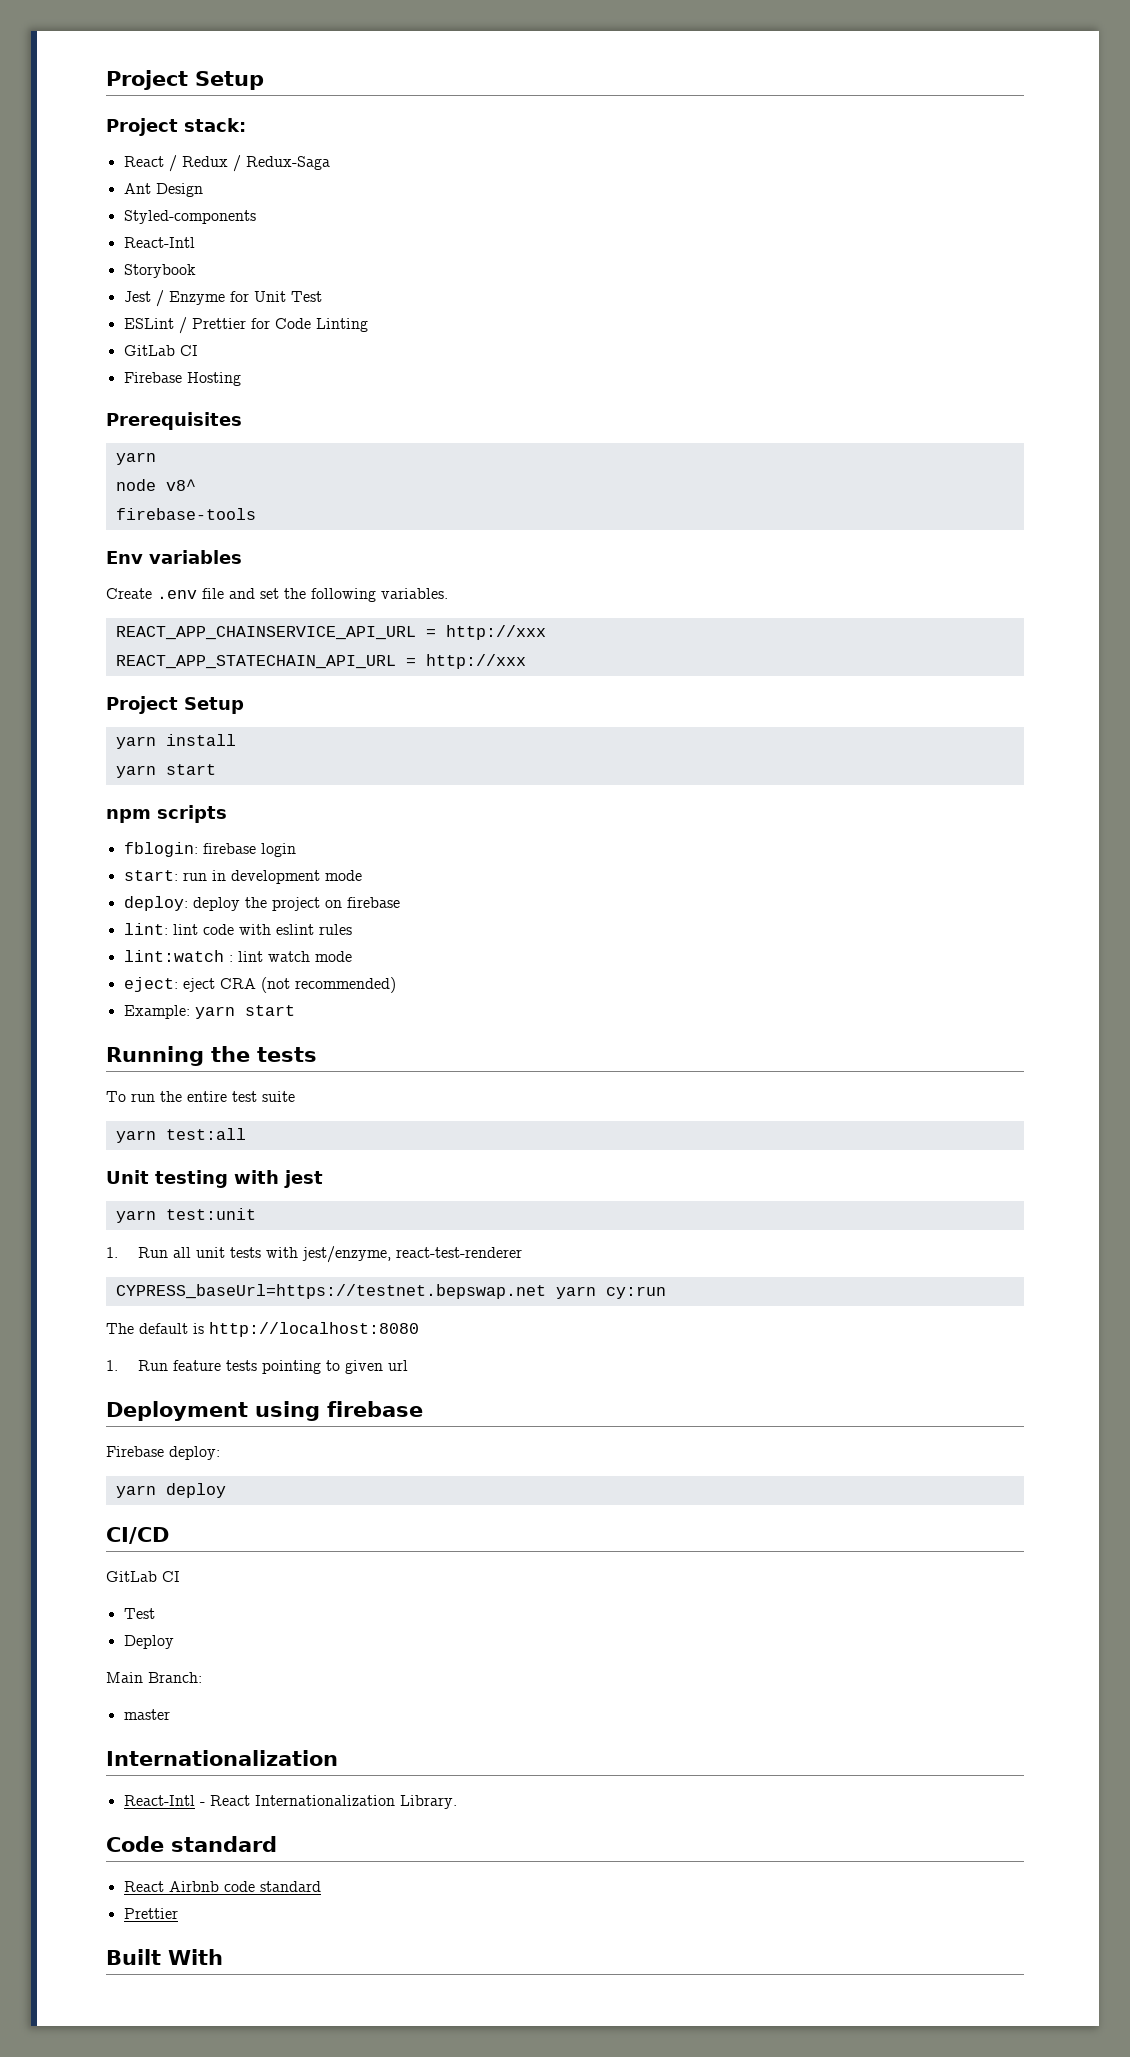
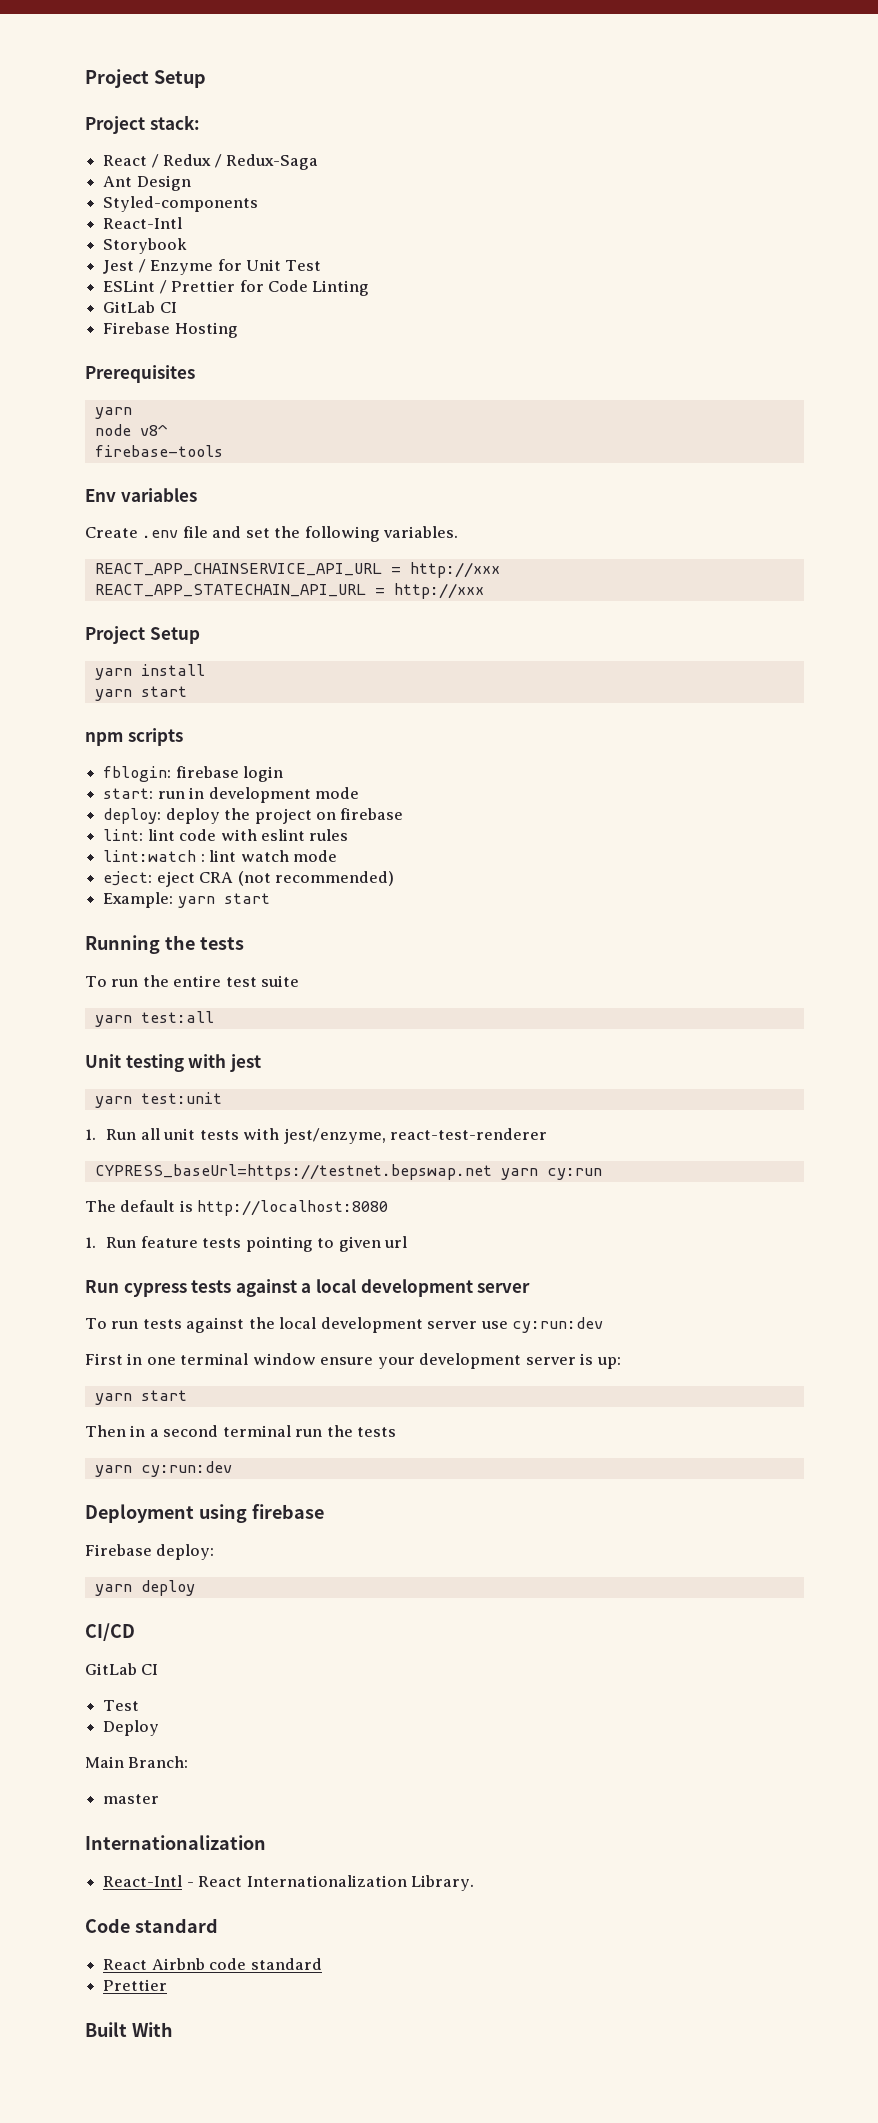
+ Run cypress tests against a local development server
+ To run tests against the local development server use cy:run:dev
+ First in one terminal window ensure your development server is up:
+ yarn start
+ Then in a second terminal run the tests
+ yarn cy:run:dev

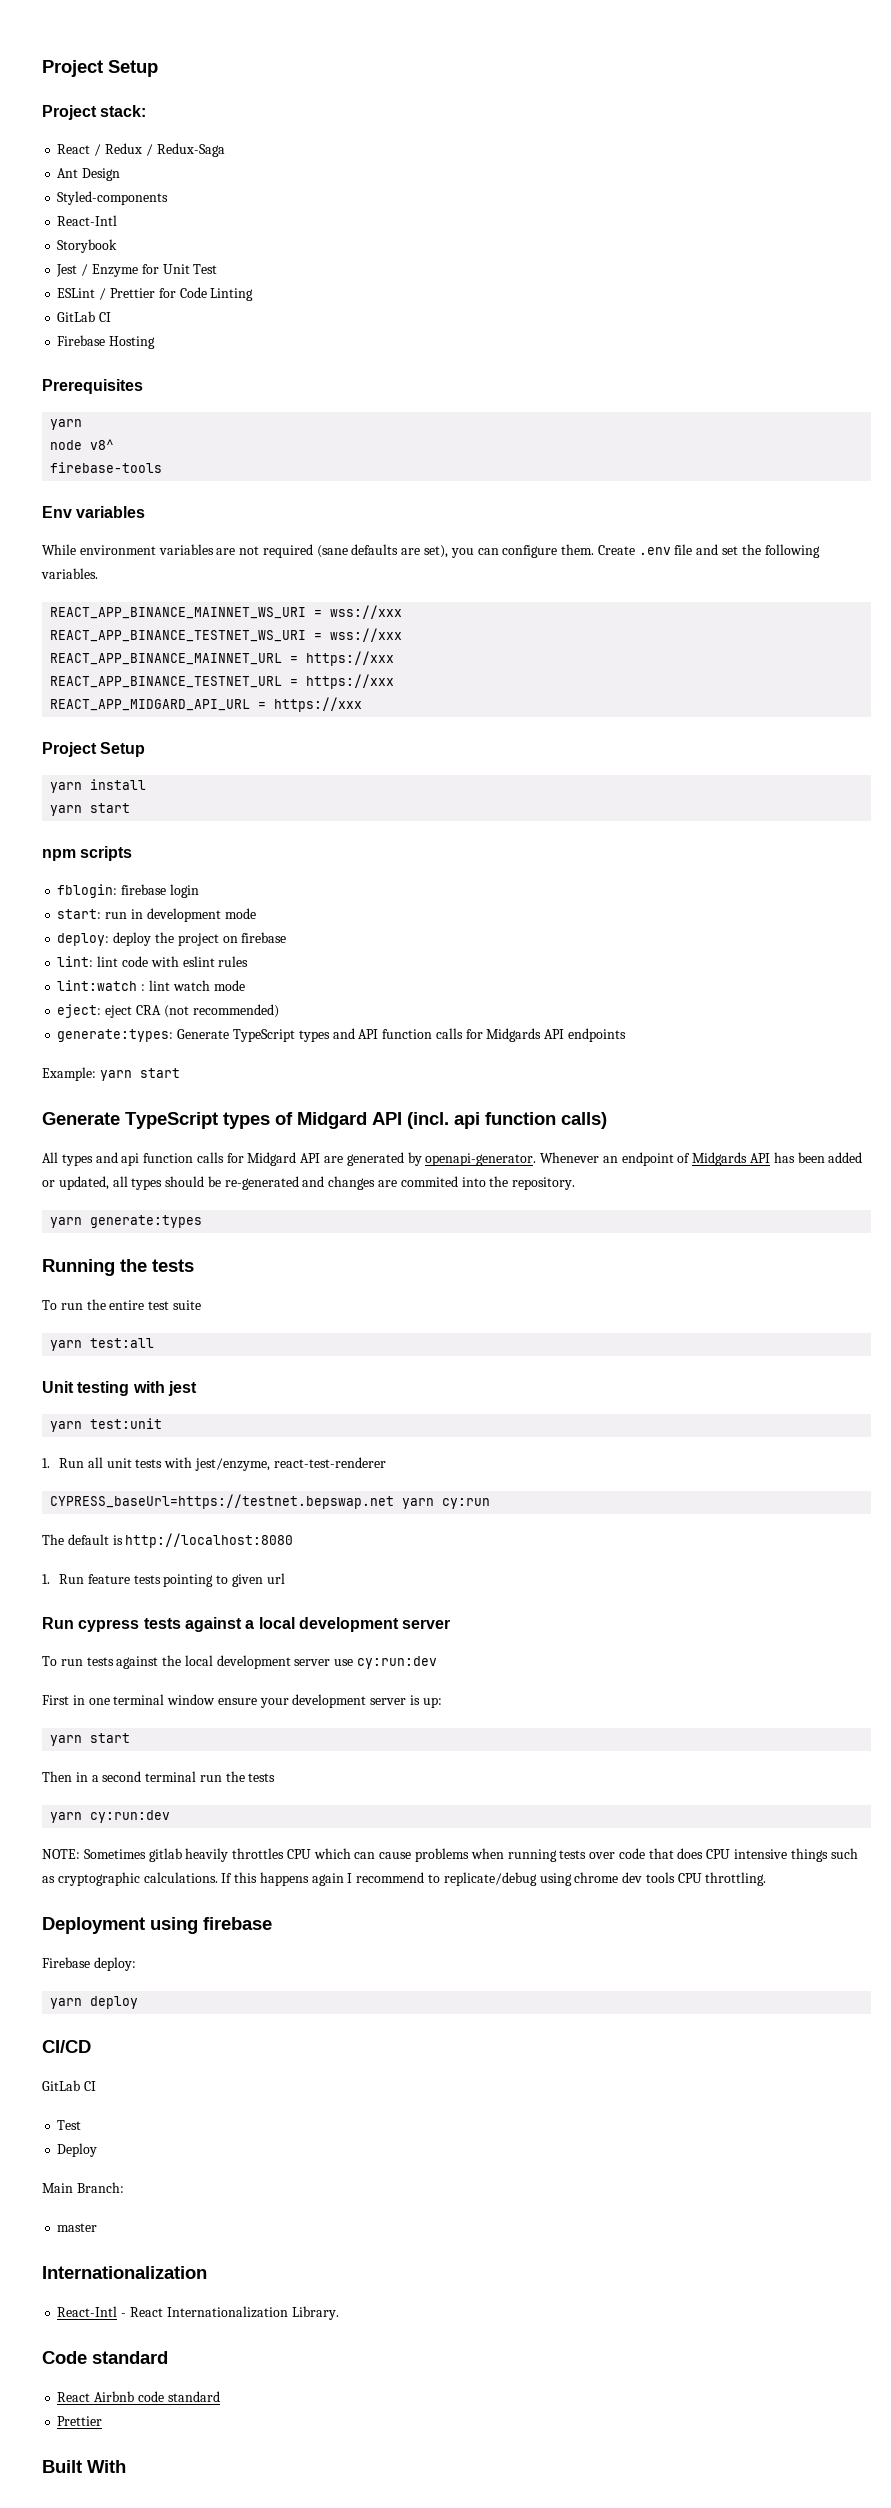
+ While environment variables are not required (sane defaults are set), you can configure them.
- REACT_APP_CHAINSERVICE_API_URL = http://xxx
- REACT_APP_STATECHAIN_API_URL = http://xxx
+ REACT_APP_BINANCE_MAINNET_WS_URI = wss://xxx
+ REACT_APP_BINANCE_TESTNET_WS_URI = wss://xxx
+ REACT_APP_BINANCE_MAINNET_URL = https://xxx
+ REACT_APP_BINANCE_TESTNET_URL = https://xxx
+ REACT_APP_MIDGARD_API_URL = https://xxx
+ generate:types: Generate TypeScript types and API function calls for Midgards API endpoints
  Example: yarn start
+ Generate TypeScript types of Midgard API (incl. api function calls)
+ All types and api function calls for Midgard API are generated by openapi-generator. Whenever an endpoint of Midgards API has been added or updated, all types should be re-generated and changes are commited into the repository.
+ yarn generate:types
+ NOTE: Sometimes gitlab heavily throttles CPU which can cause problems when running tests over code that does CPU intensive things such as cryptographic calculations. If this happens again I recommend to replicate/debug using chrome dev tools CPU throttling.

